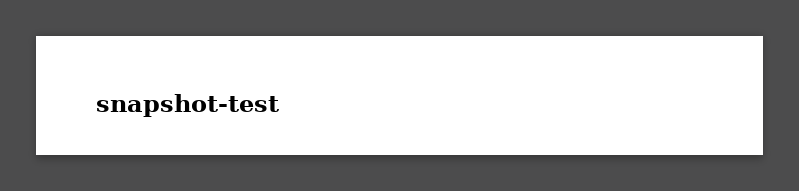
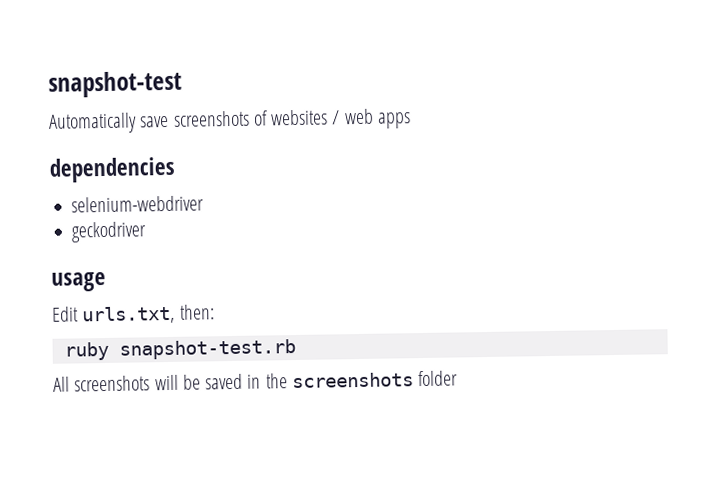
+ Automatically save screenshots of websites / web apps
+ dependencies
+ selenium-webdriver
+ geckodriver
+ usage
+ Edit urls.txt, then:
+ ruby snapshot-test.rb
+ All screenshots will be saved in the screenshots folder

